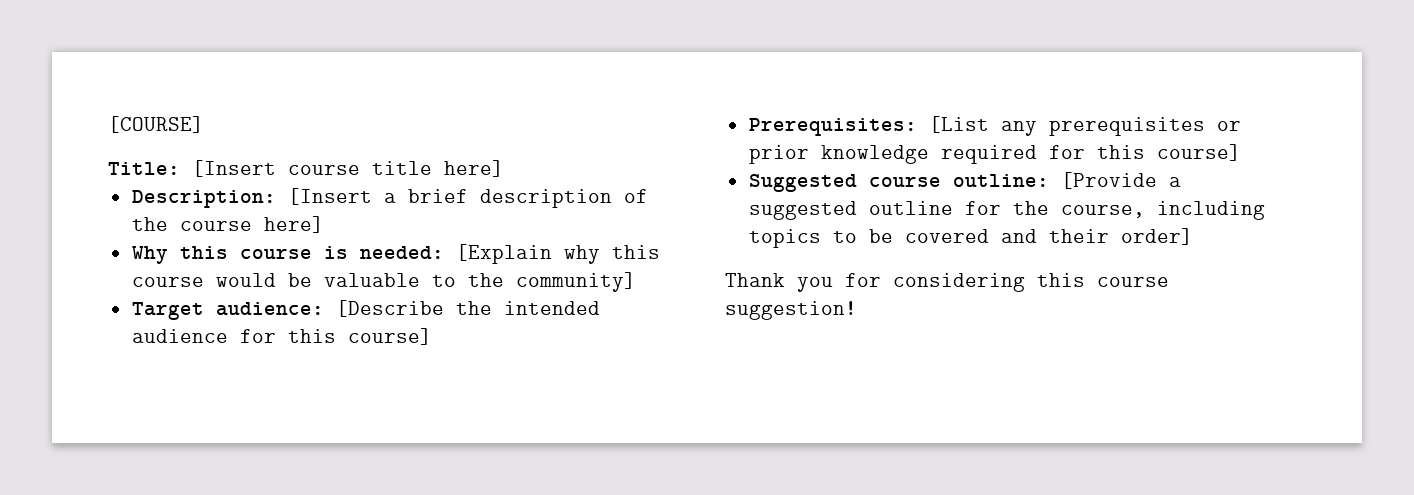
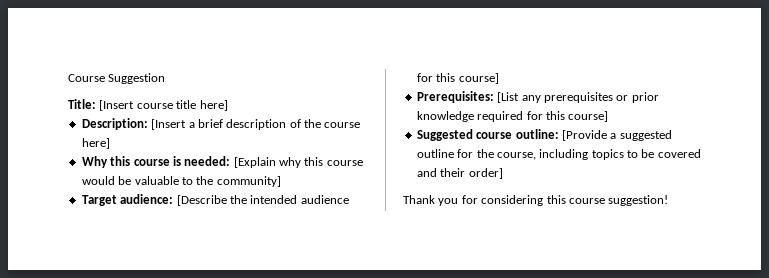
- [COURSE]
+ Course Suggestion

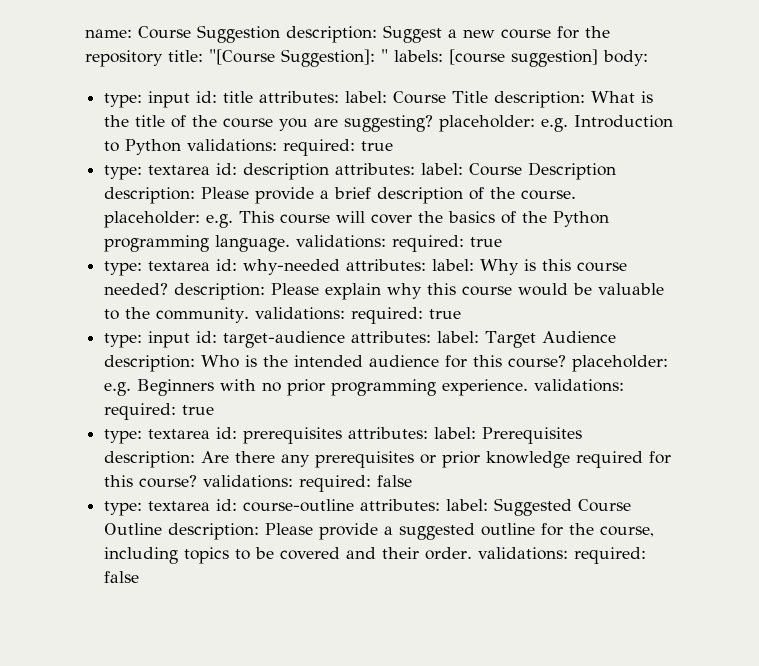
- Course Suggestion
- Title: [Insert course title here]
- Description: [Insert a brief description of the course here]
- Why this course is needed: [Explain why this course would be valuable to the community]
- Target audience: [Describe the intended audience for this course]
- Prerequisites: [List any prerequisites or prior knowledge required for this course]
- Suggested course outline: [Provide a suggested outline for the course, including topics to be covered and their order]
- Thank you for considering this course suggestion!
+ name: Course Suggestion description: Suggest a new course for the repository title: "[Course Suggestion]: " labels: [course suggestion] body:
+ type: input id: title attributes: label: Course Title description: What is the title of the course you are suggesting? placeholder: e.g. Introduction to Python validations: required: true
+ type: textarea id: description attributes: label: Course Description description: Please provide a brief description of the course. placeholder: e.g. This course will cover the basics of the Python programming language. validations: required: true
+ type: textarea id: why-needed attributes: label: Why is this course needed? description: Please explain why this course would be valuable to the community. validations: required: true
+ type: input id: target-audience attributes: label: Target Audience description: Who is the intended audience for this course? placeholder: e.g. Beginners with no prior programming experience. validations: required: true
+ type: textarea id: prerequisites attributes: label: Prerequisites description: Are there any prerequisites or prior knowledge required for this course? validations: required: false
+ type: textarea id: course-outline attributes: label: Suggested Course Outline description: Please provide a suggested outline for the course, including topics to be covered and their order. validations: required: false

